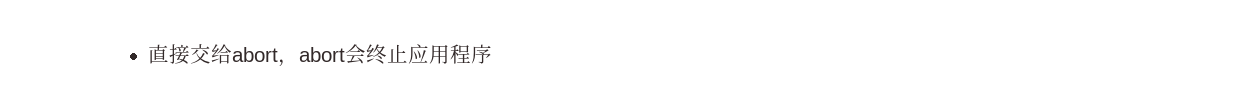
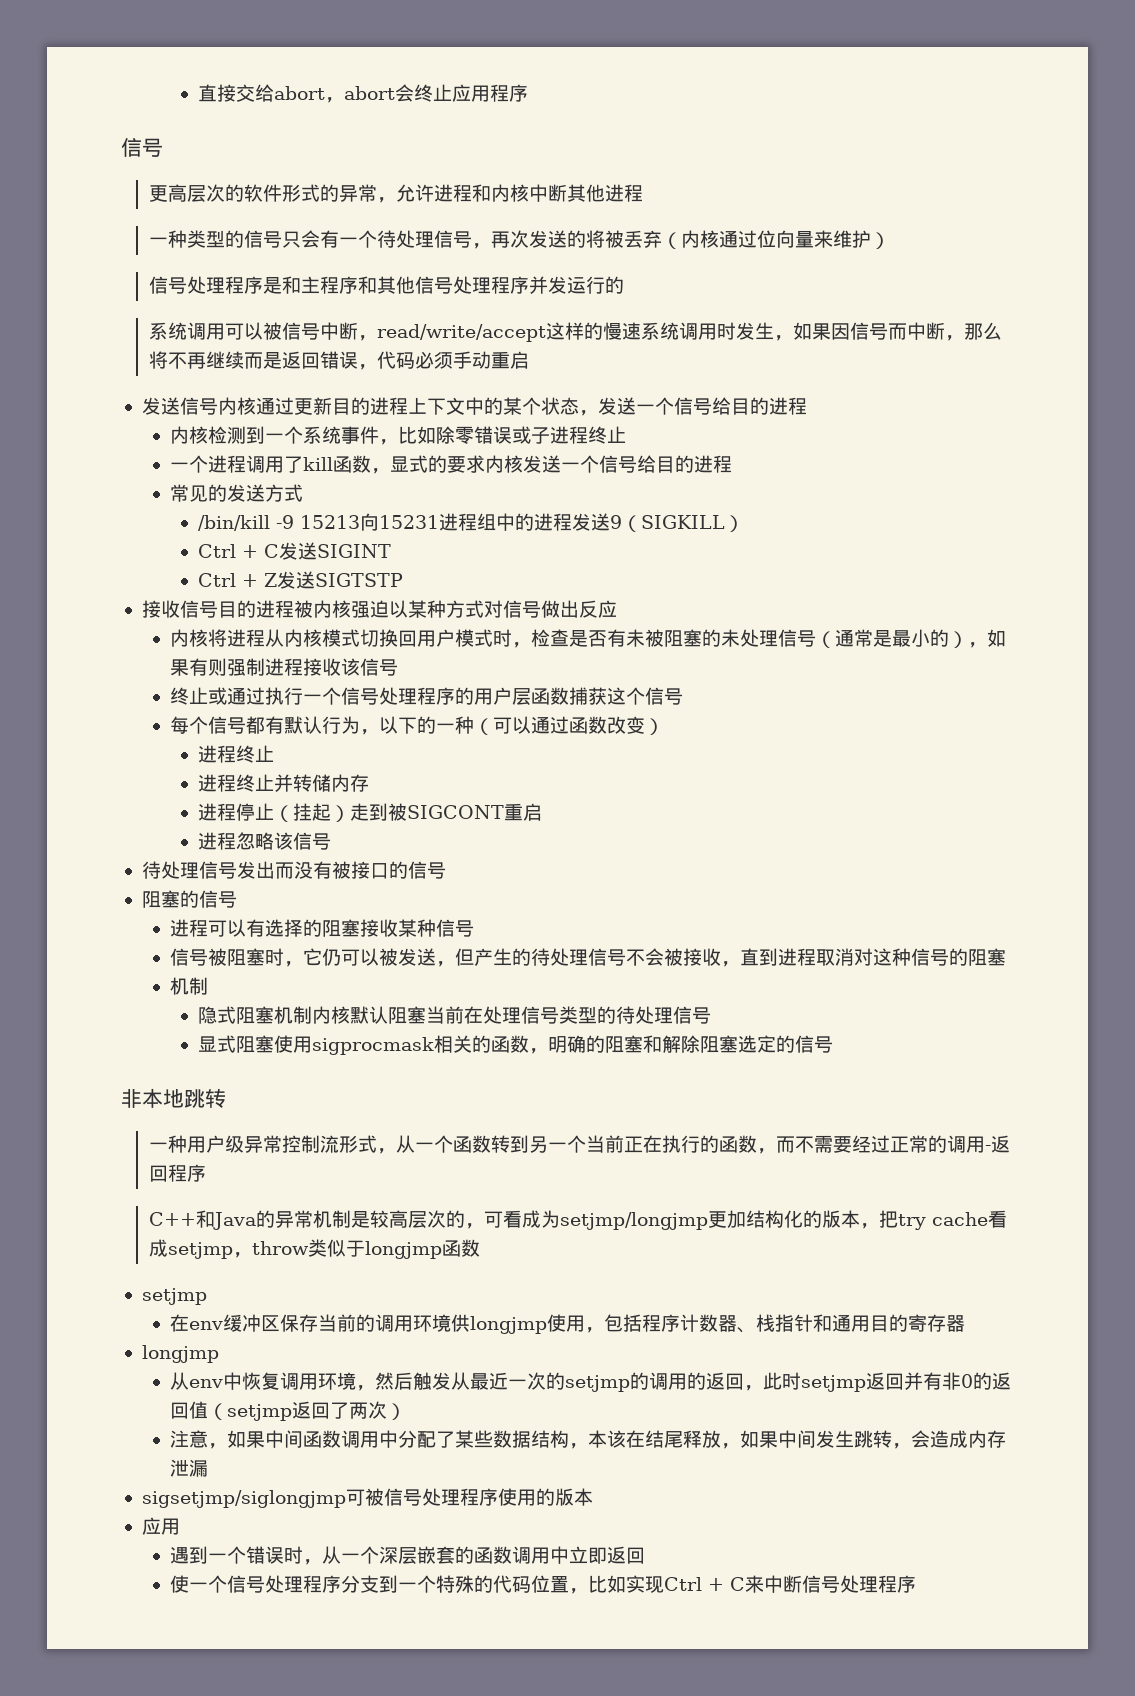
  直接交给abort，abort会终止应用程序
+ 信号
+ 更高层次的软件形式的异常，允许进程和内核中断其他进程
+ 一种类型的信号只会有一个待处理信号，再次发送的将被丢弃（内核通过位向量来维护）
+ 信号处理程序是和主程序和其他信号处理程序并发运行的
+ 系统调用可以被信号中断，read/write/accept这样的慢速系统调用时发生，如果因信号而中断，那么将不再继续而是返回错误，代码必须手动重启
+ 发送信号内核通过更新目的进程上下文中的某个状态，发送一个信号给目的进程
+ 内核检测到一个系统事件，比如除零错误或子进程终止
+ 一个进程调用了kill函数，显式的要求内核发送一个信号给目的进程
+ 常见的发送方式
+ /bin/kill -9 15213向15231进程组中的进程发送9（SIGKILL）
+ Ctrl + C发送SIGINT
+ Ctrl + Z发送SIGTSTP
+ 接收信号目的进程被内核强迫以某种方式对信号做出反应
+ 内核将进程从内核模式切换回用户模式时，检查是否有未被阻塞的未处理信号（通常是最小的），如果有则强制进程接收该信号
+ 终止或通过执行一个信号处理程序的用户层函数捕获这个信号
+ 每个信号都有默认行为，以下的一种（可以通过函数改变）
+ 进程终止
+ 进程终止并转储内存
+ 进程停止（挂起）走到被SIGCONT重启
+ 进程忽略该信号
+ 待处理信号发出而没有被接口的信号
+ 阻塞的信号
+ 进程可以有选择的阻塞接收某种信号
+ 信号被阻塞时，它仍可以被发送，但产生的待处理信号不会被接收，直到进程取消对这种信号的阻塞
+ 机制
+ 隐式阻塞机制内核默认阻塞当前在处理信号类型的待处理信号
+ 显式阻塞使用sigprocmask相关的函数，明确的阻塞和解除阻塞选定的信号
+ 非本地跳转
+ 一种用户级异常控制流形式，从一个函数转到另一个当前正在执行的函数，而不需要经过正常的调用-返回程序
+ C++和Java的异常机制是较高层次的，可看成为setjmp/longjmp更加结构化的版本，把try cache看成setjmp，throw类似于longjmp函数
+ setjmp
+ 在env缓冲区保存当前的调用环境供longjmp使用，包括程序计数器、栈指针和通用目的寄存器
+ longjmp
+ 从env中恢复调用环境，然后触发从最近一次的setjmp的调用的返回，此时setjmp返回并有非0的返回值（setjmp返回了两次）
+ 注意，如果中间函数调用中分配了某些数据结构，本该在结尾释放，如果中间发生跳转，会造成内存泄漏
+ sigsetjmp/siglongjmp可被信号处理程序使用的版本
+ 应用
+ 遇到一个错误时，从一个深层嵌套的函数调用中立即返回
+ 使一个信号处理程序分支到一个特殊的代码位置，比如实现Ctrl + C来中断信号处理程序

